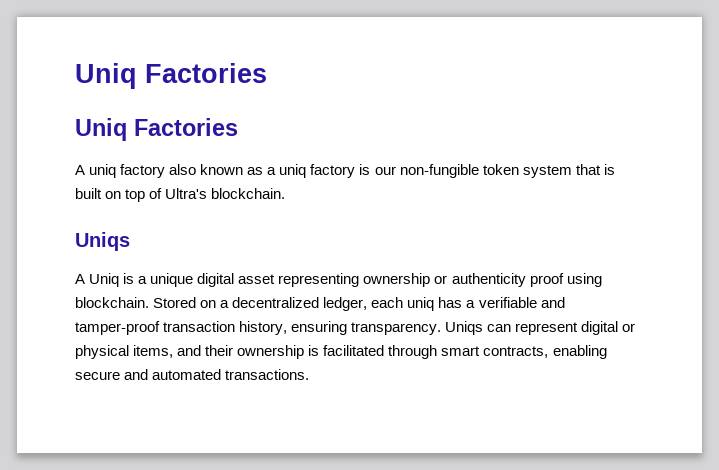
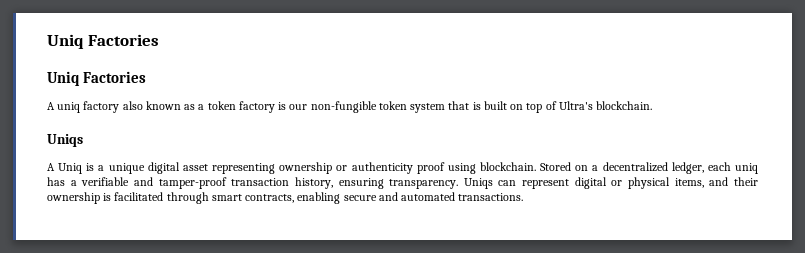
- A uniq factory also known as a uniq factory is our non-fungible token system that is built on top of Ultra's blockchain.
+ A uniq factory also known as a token factory is our non-fungible token system that is built on top of Ultra's blockchain.

